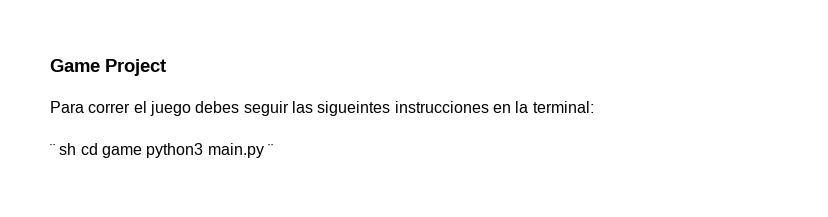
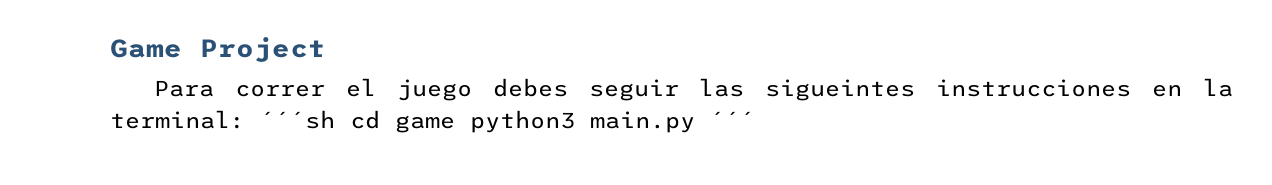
- Para correr el juego debes seguir las sigueintes instrucciones en la terminal:
- ¨ sh cd game python3 main.py ¨
+ Para correr el juego debes seguir las sigueintes instrucciones en la terminal: ´´´sh cd game python3 main.py ´´´

